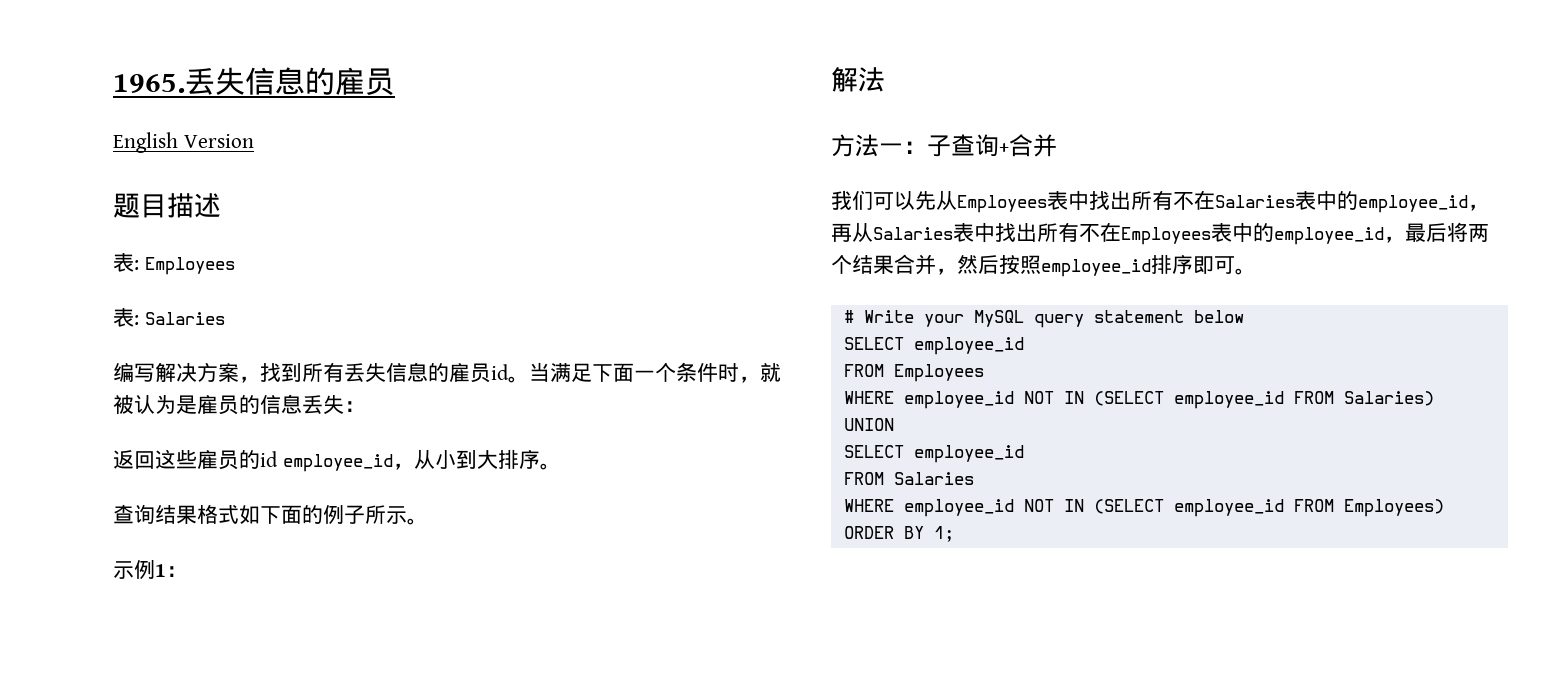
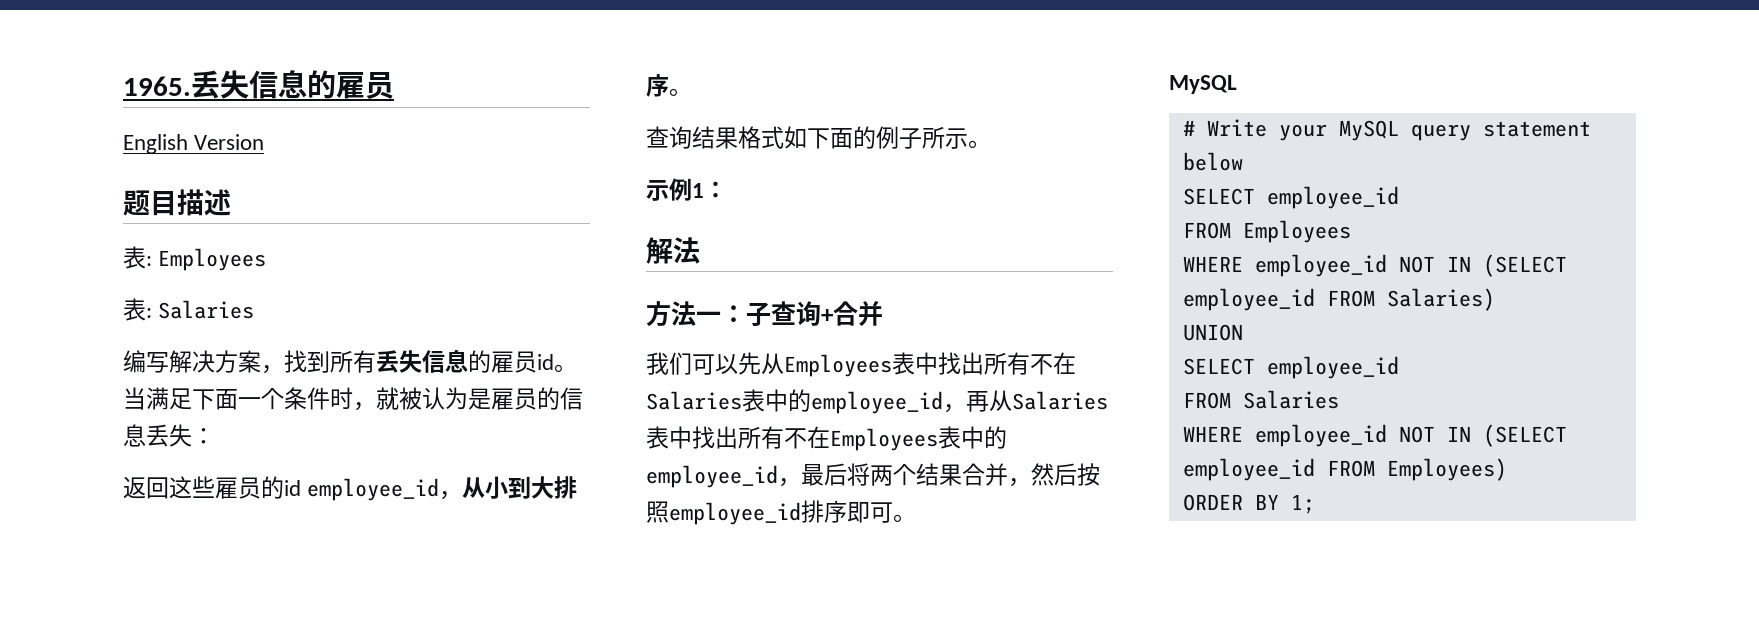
  我们可以先从Employees表中找出所有不在Salaries表中的employee_id，再从Salaries表中找出所有不在Employees表中的employee_id，最后将两个结果合并，然后按照employee_id排序即可。
+ MySQL

